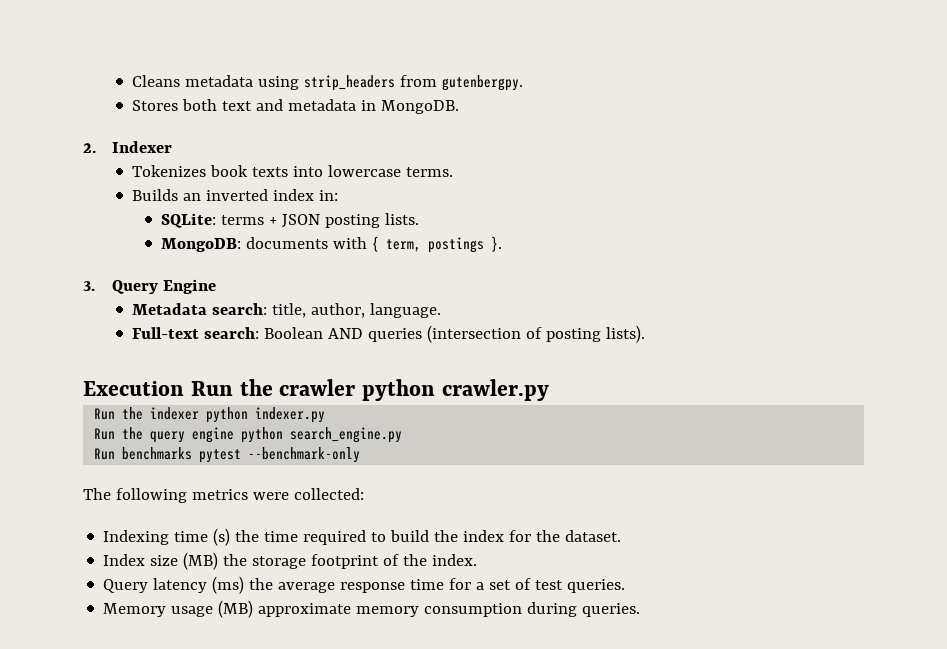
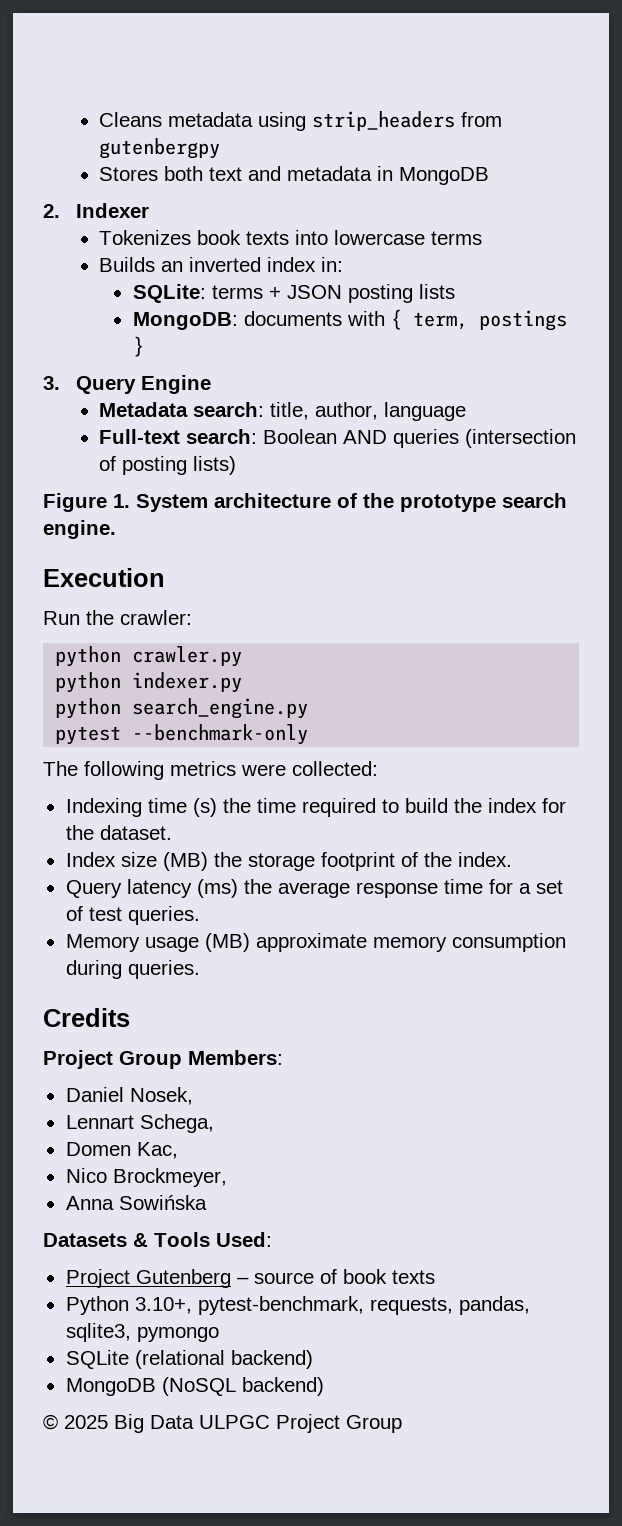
- Cleans metadata using strip_headers from gutenbergpy.
+ Cleans metadata using strip_headers from gutenbergpy
- Stores both text and metadata in MongoDB.
+ Stores both text and metadata in MongoDB
- Tokenizes book texts into lowercase terms.
+ Tokenizes book texts into lowercase terms
- SQLite: terms + JSON posting lists.
+ SQLite: terms + JSON posting lists
- MongoDB: documents with { term, postings }.
+ MongoDB: documents with { term, postings }
- Metadata search: title, author, language.
+ Metadata search: title, author, language
- Full-text search: Boolean AND queries (intersection of posting lists).
+ Full-text search: Boolean AND queries (intersection of posting lists)
+ Figure 1. System architecture of the prototype search engine.
- Execution Run the crawler python crawler.py
+ Execution
+ Run the crawler:
+ python crawler.py
- Run the indexer python indexer.py
+ python indexer.py
- Run the query engine python search_engine.py
+ python search_engine.py
- Run benchmarks pytest --benchmark-only
+ pytest --benchmark-only
+ Credits
+ Project Group Members:
+ Daniel Nosek,
+ Lennart Schega,
+ Domen Kac,
+ Nico Brockmeyer,
+ Anna Sowińska
+ Datasets & Tools Used:
+ Project Gutenberg – source of book texts
+ Python 3.10+, pytest-benchmark, requests, pandas, sqlite3, pymongo
+ SQLite (relational backend)
+ MongoDB (NoSQL backend)
+ © 2025 Big Data ULPGC Project Group

